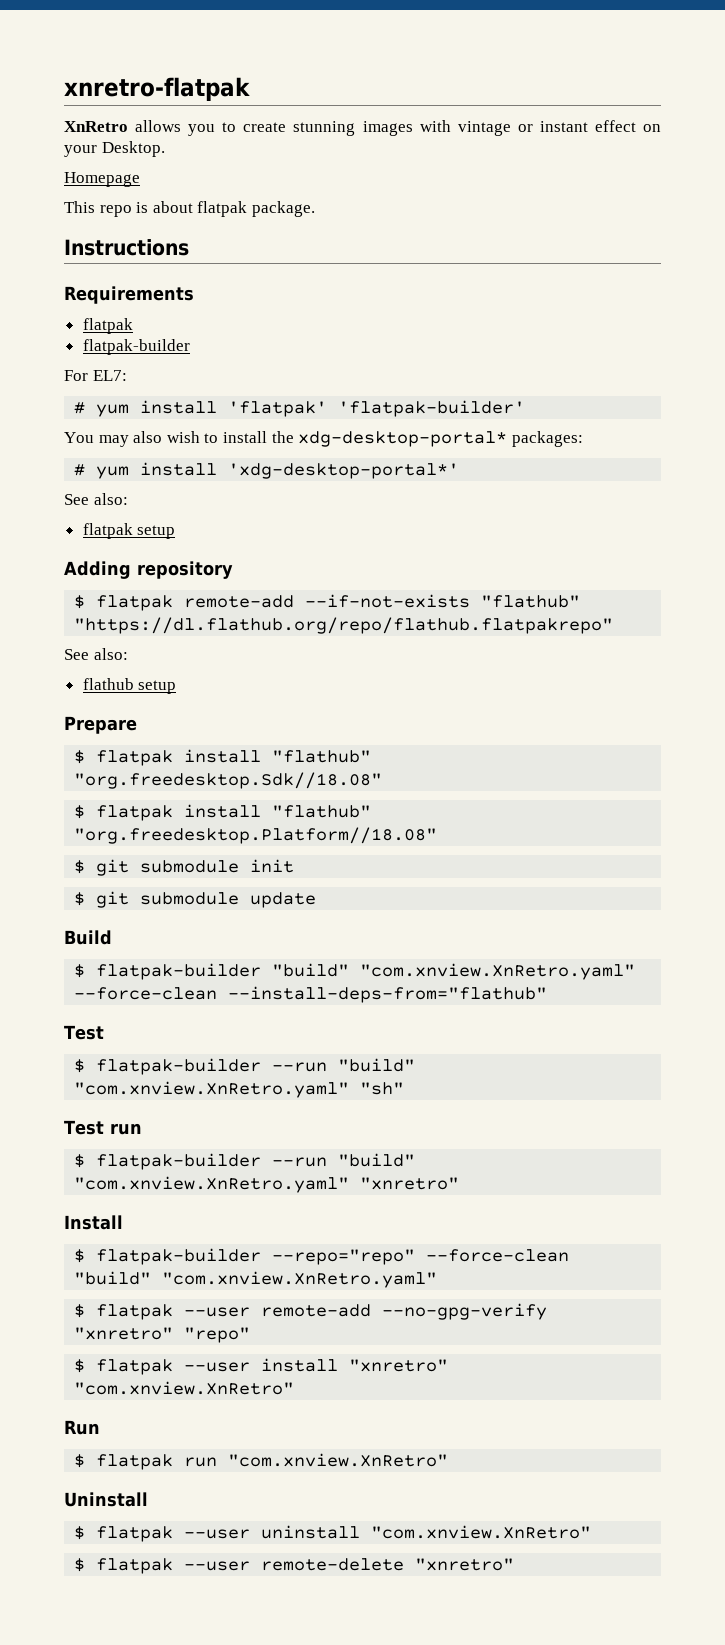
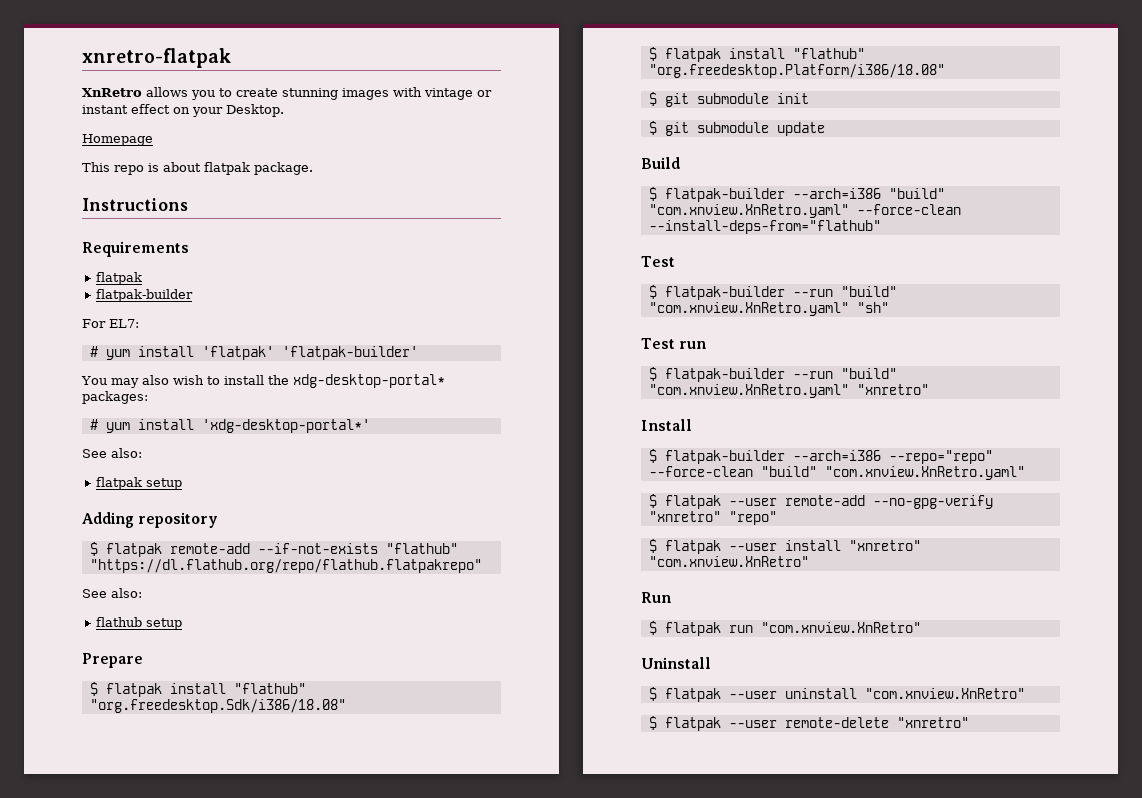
- $ flatpak install "flathub" "org.freedesktop.Sdk//18.08"
- $ flatpak install "flathub" "org.freedesktop.Platform//18.08"
+ $ flatpak install "flathub" "org.freedesktop.Sdk/i386/18.08"
+ $ flatpak install "flathub" "org.freedesktop.Platform/i386/18.08"
- $ flatpak-builder "build" "com.xnview.XnRetro.yaml" --force-clean --install-deps-from="flathub"
+ $ flatpak-builder --arch=i386 "build" "com.xnview.XnRetro.yaml" --force-clean --install-deps-from="flathub"
- $ flatpak-builder --repo="repo" --force-clean "build" "com.xnview.XnRetro.yaml"
+ $ flatpak-builder --arch=i386 --repo="repo" --force-clean "build" "com.xnview.XnRetro.yaml"

